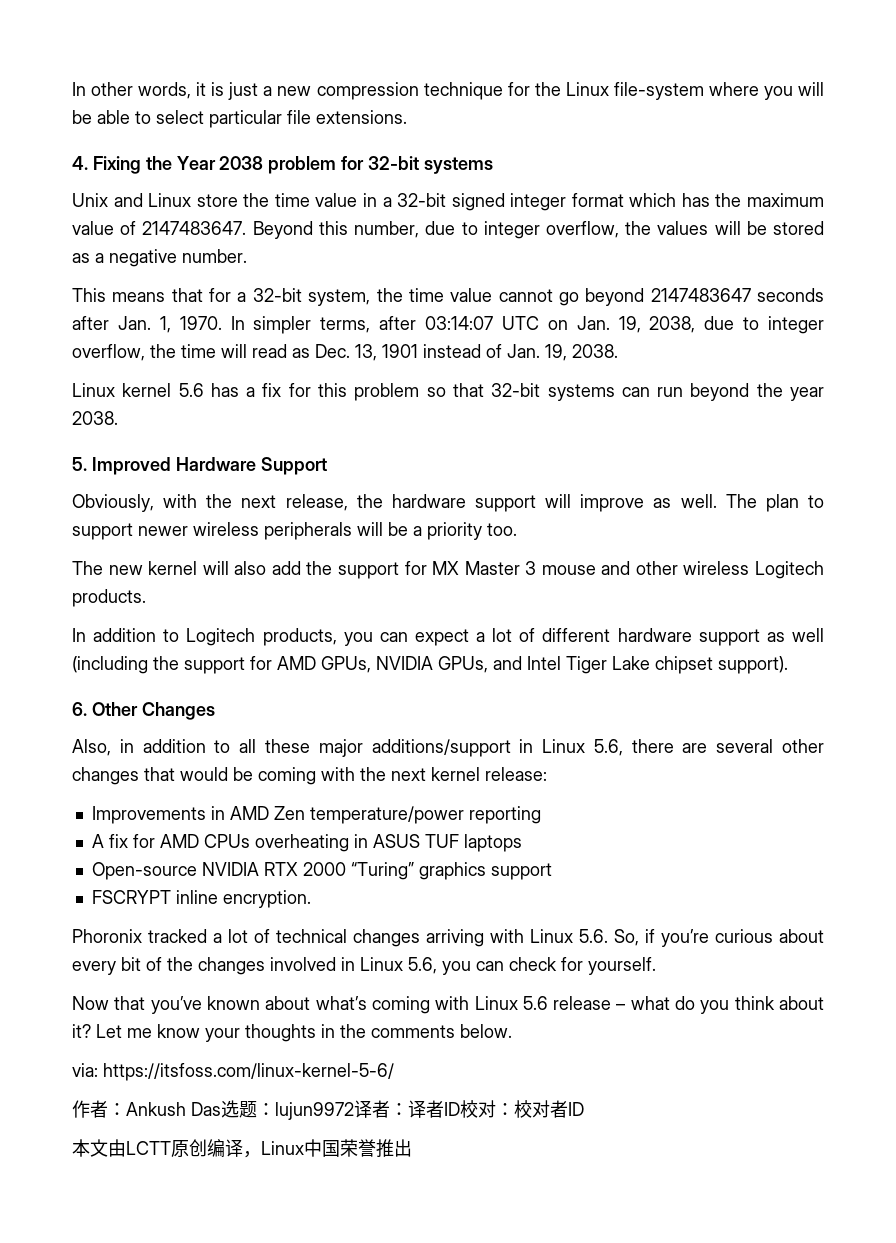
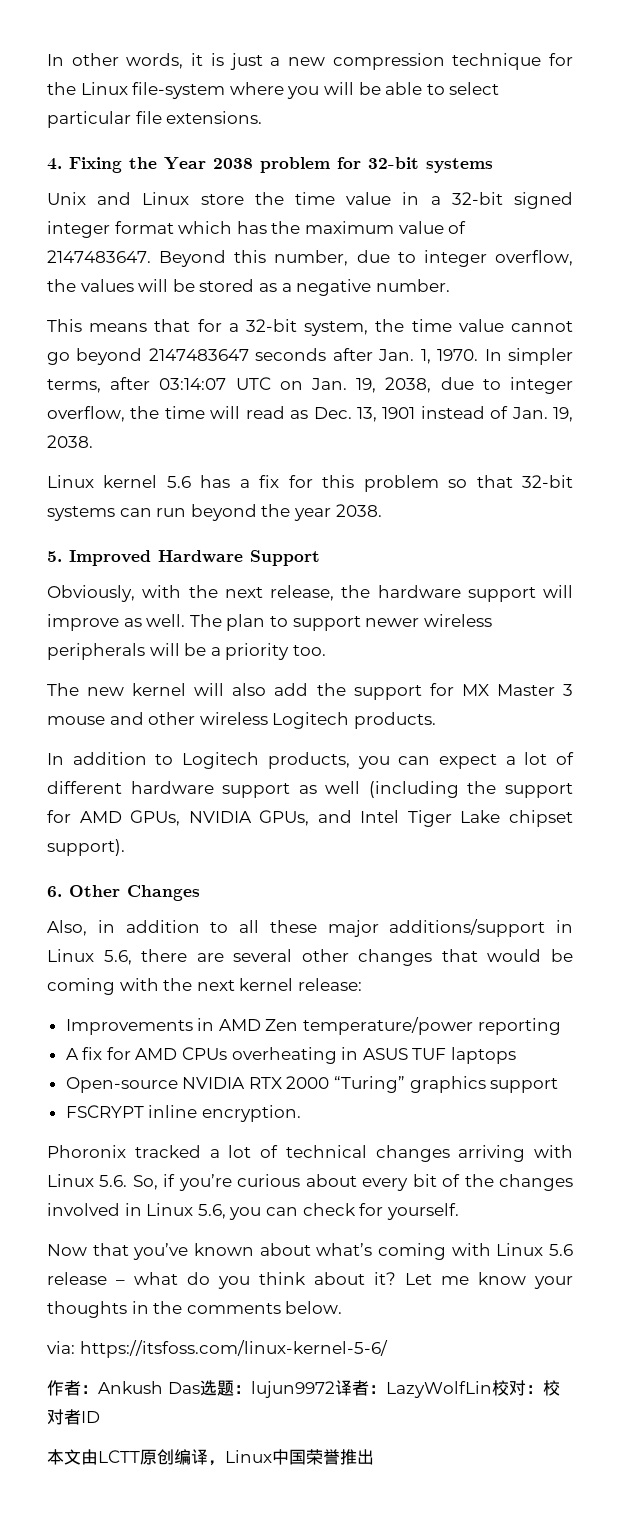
- 作者：Ankush Das选题：lujun9972译者：译者ID校对：校对者ID
+ 作者：Ankush Das选题：lujun9972译者：LazyWolfLin校对：校对者ID

